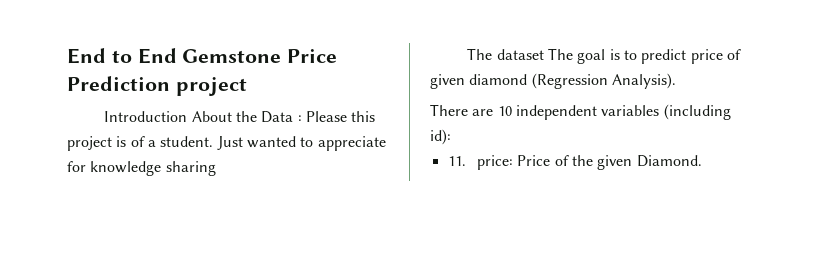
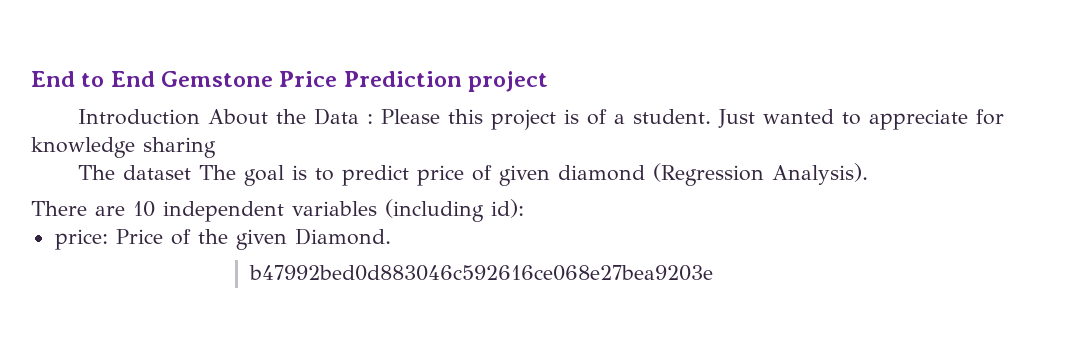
- 11. price: Price of the given Diamond.
+ price: Price of the given Diamond.
+ b47992bed0d883046c592616ce068e27bea9203e

